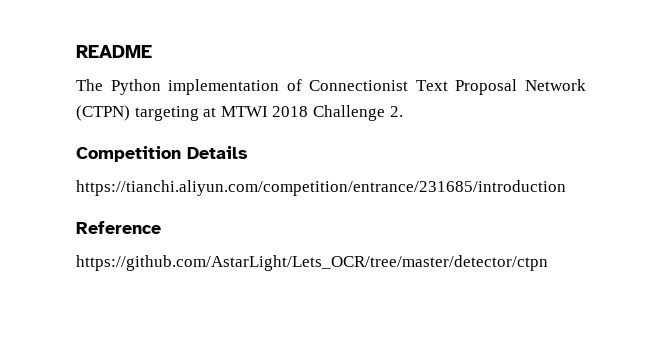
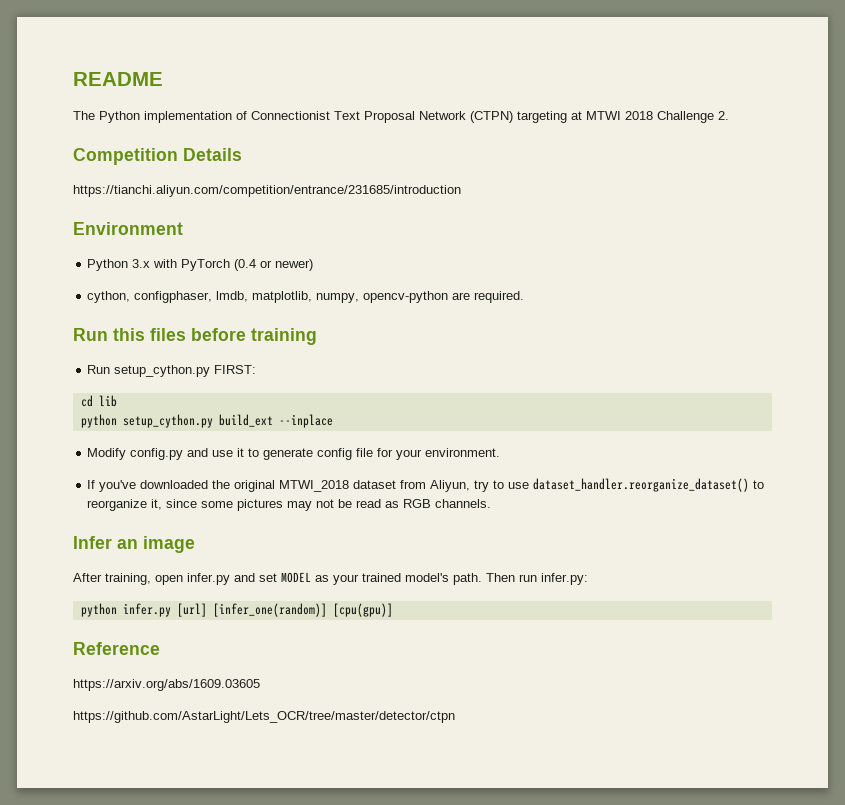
+ Environment
+ Python 3.x with PyTorch (0.4 or newer)
+ cython, configphaser, lmdb, matplotlib, numpy, opencv-python are required.
+ Run this files before training
+ Run setup_cython.py FIRST:
+ cd lib
+ python setup_cython.py build_ext --inplace
+ Modify config.py and use it to generate config file for your environment.
+ If you've downloaded the original MTWI_2018 dataset from Aliyun, try to use dataset_handler.reorganize_dataset() to reorganize it, since some pictures may not be read as RGB channels.
+ Infer an image
+ After training, open infer.py and set MODEL as your trained model's path. Then run infer.py:
+ python infer.py [url] [infer_one(random)] [cpu(gpu)]
+ https://arxiv.org/abs/1609.03605

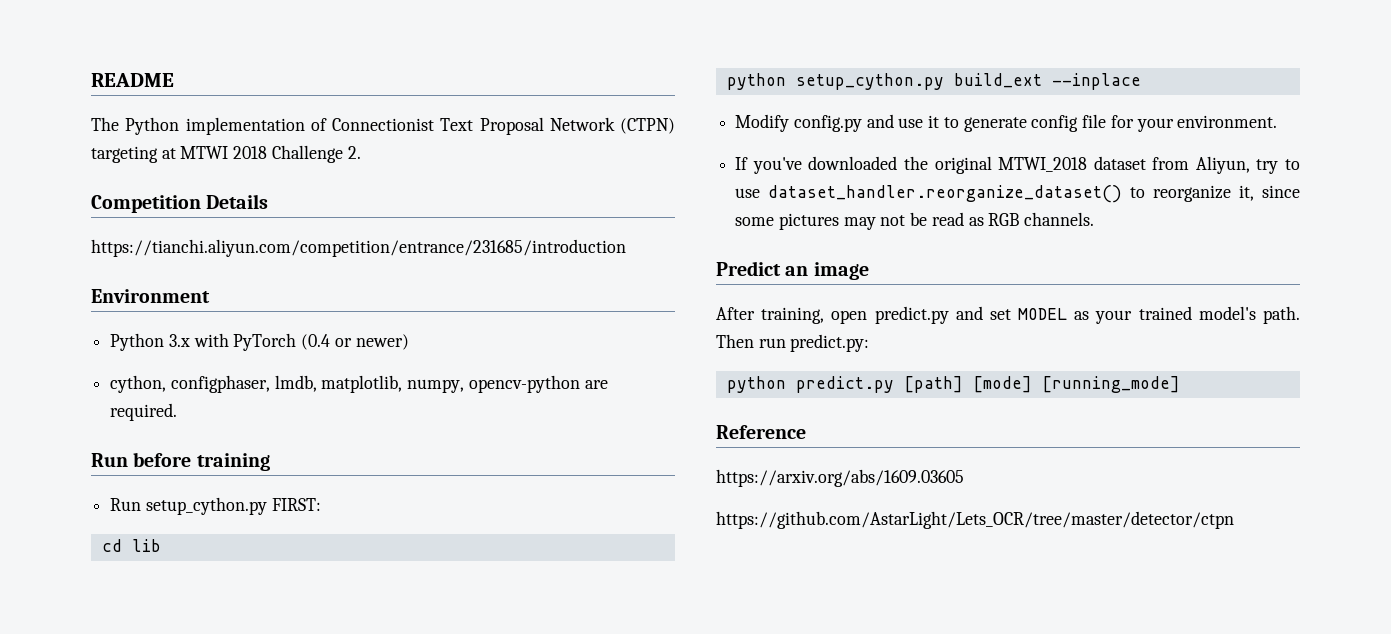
- Run this files before training
+ Run before training
- Infer an image
+ Predict an image
- After training, open infer.py and set MODEL as your trained model's path.
+ After training, open predict.py and set MODEL as your trained model's path.
- Then run infer.py:
- python infer.py [url] [infer_one(random)] [cpu(gpu)]
+ Then run predict.py:
+ python predict.py [path] [mode] [running_mode]

